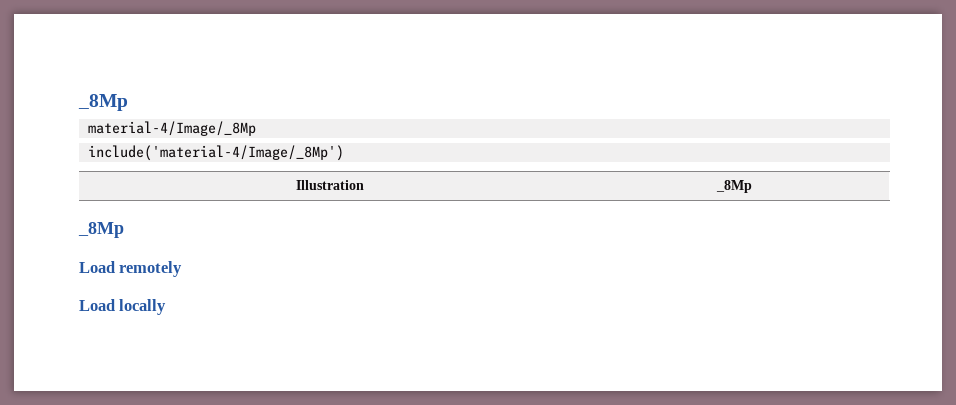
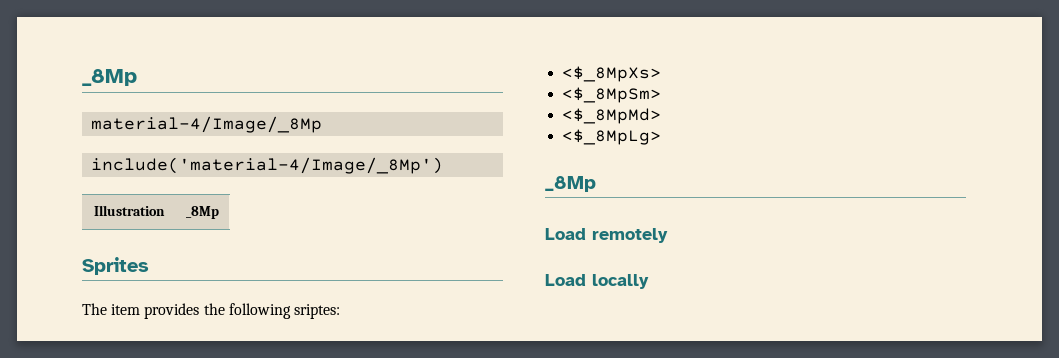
+ Sprites
+ The item provides the following sriptes:
+ <$_8MpXs>
+ <$_8MpSm>
+ <$_8MpMd>
+ <$_8MpLg>

